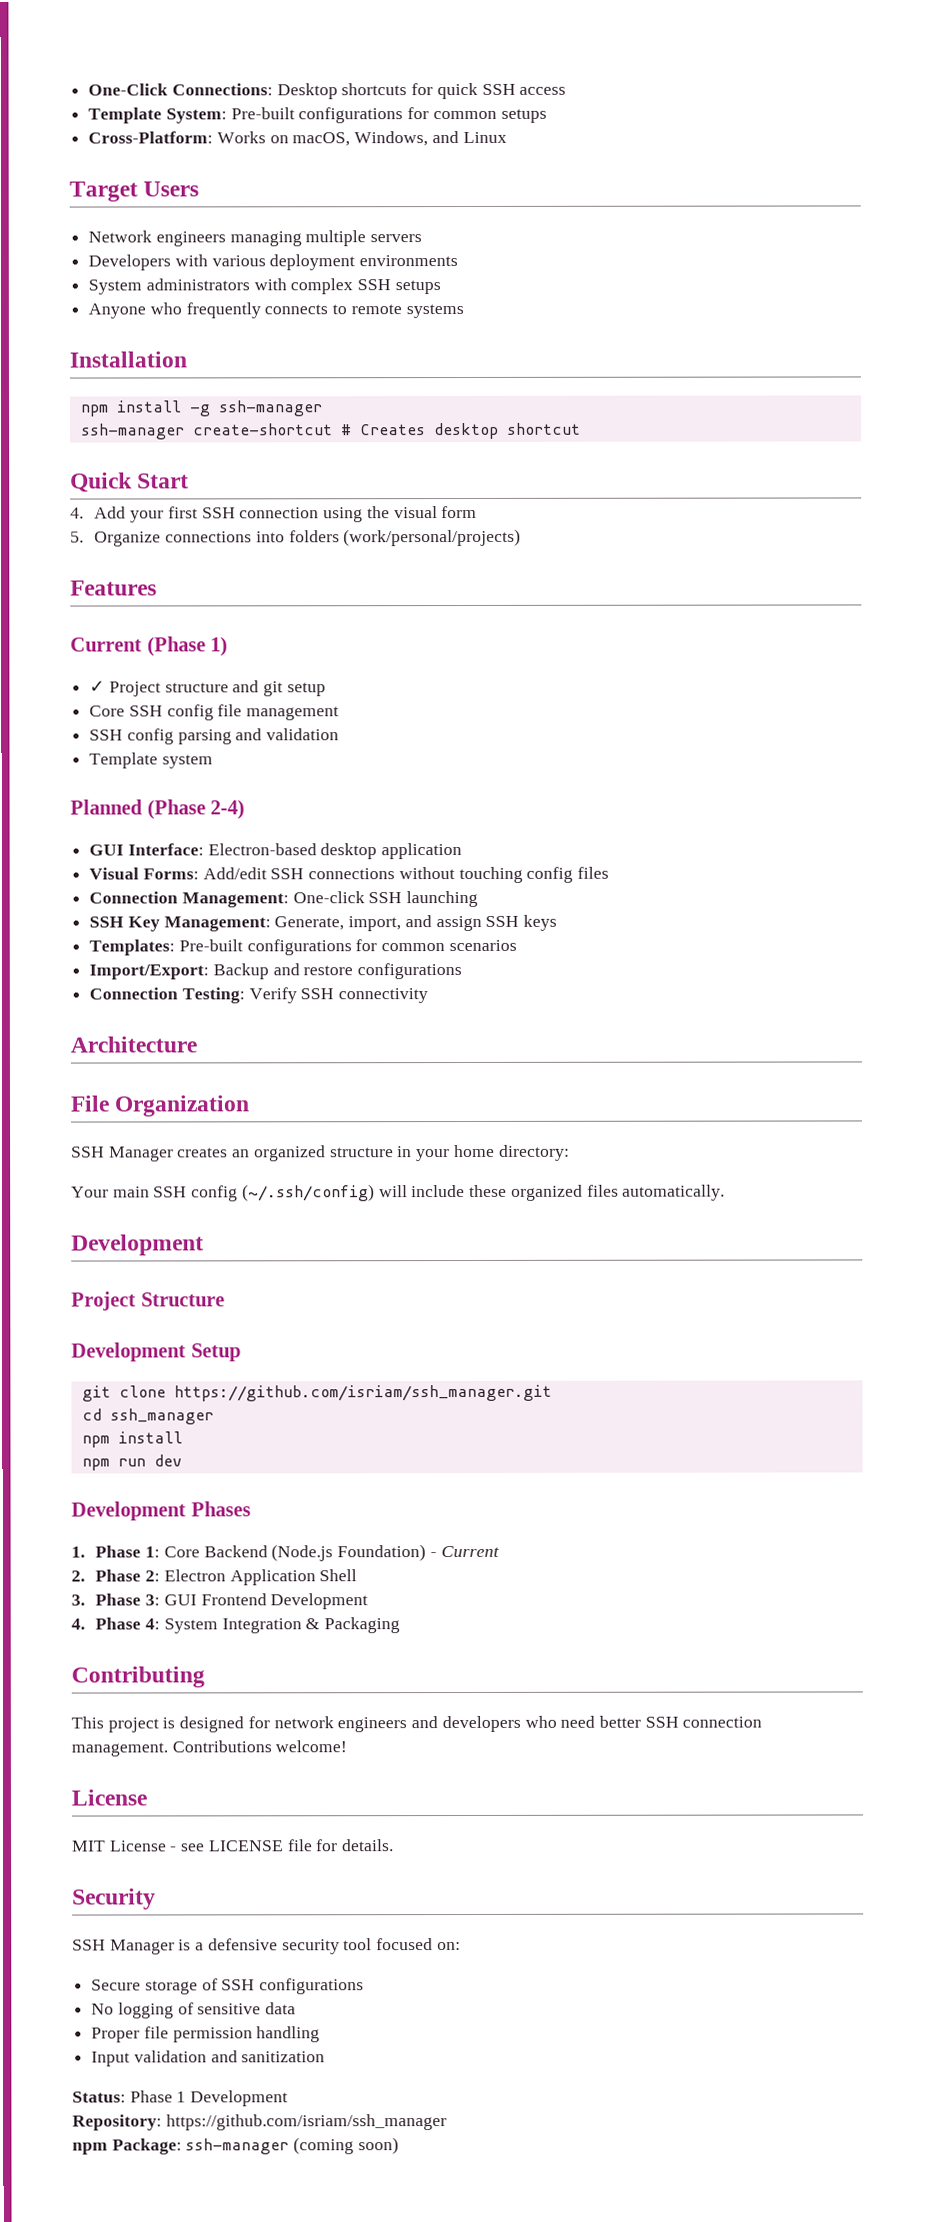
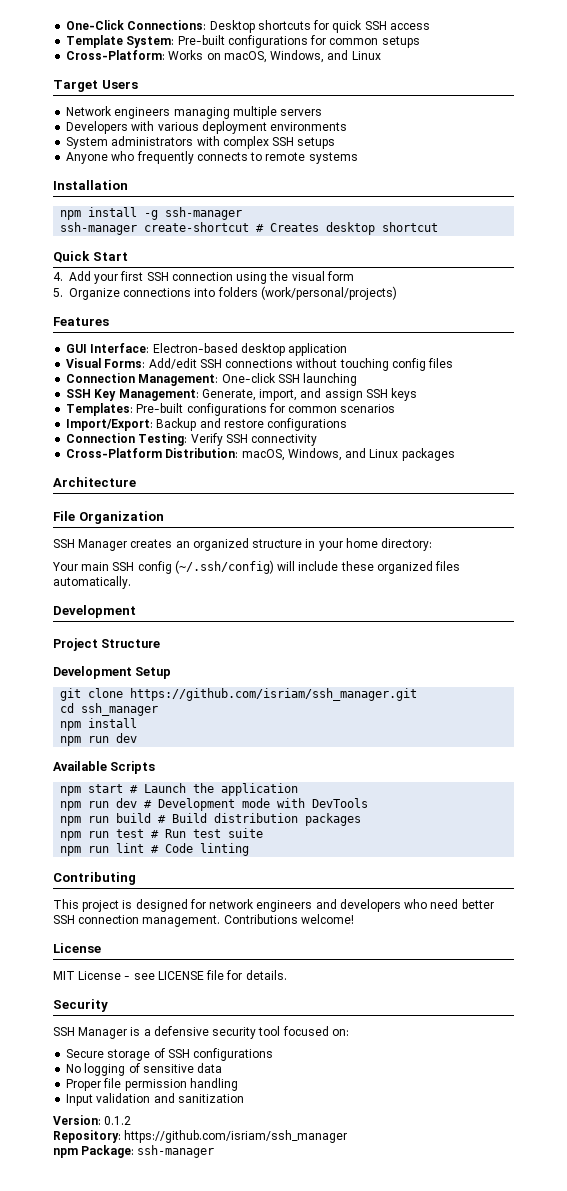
- Current (Phase 1)
- ✓ Project structure and git setup
- Core SSH config file management
- SSH config parsing and validation
- Template system
- Planned (Phase 2-4)
+ Cross-Platform Distribution: macOS, Windows, and Linux packages
- Development Phases
- 1. Phase 1: Core Backend (Node.js Foundation) - Current
- 2. Phase 2: Electron Application Shell
- 3. Phase 3: GUI Frontend Development
- 4. Phase 4: System Integration & Packaging
+ Available Scripts
+ npm start # Launch the application
+ npm run dev # Development mode with DevTools
+ npm run build # Build distribution packages
+ npm run test # Run test suite
+ npm run lint # Code linting
- Status: Phase 1 Development
+ Version: 0.1.2
- npm Package: ssh-manager (coming soon)
+ npm Package: ssh-manager

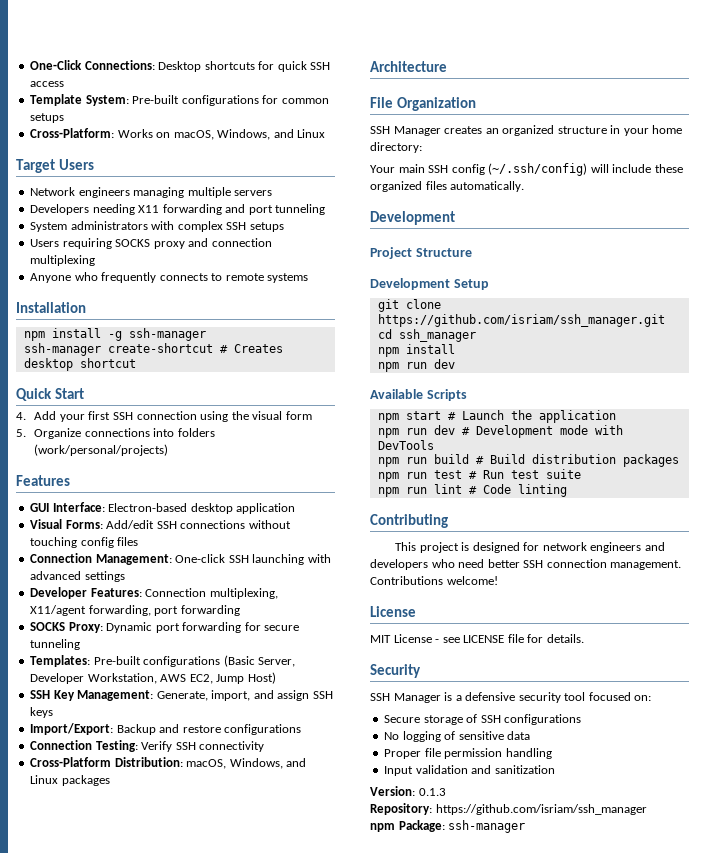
- Developers with various deployment environments
+ Developers needing X11 forwarding and port tunneling
+ Users requiring SOCKS proxy and connection multiplexing
- Connection Management: One-click SSH launching
+ Connection Management: One-click SSH launching with advanced settings
+ Developer Features: Connection multiplexing, X11/agent forwarding, port forwarding
+ SOCKS Proxy: Dynamic port forwarding for secure tunneling
+ Templates: Pre-built configurations (Basic Server, Developer Workstation, AWS EC2, Jump Host)
- Templates: Pre-built configurations for common scenarios
- Version: 0.1.2
+ Version: 0.1.3

